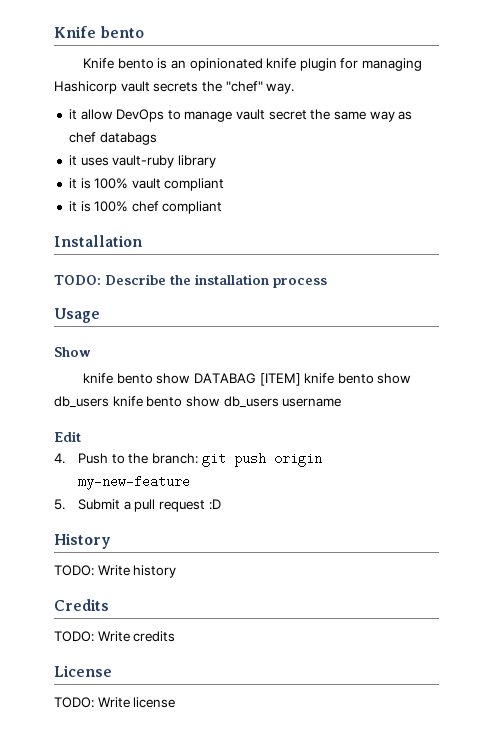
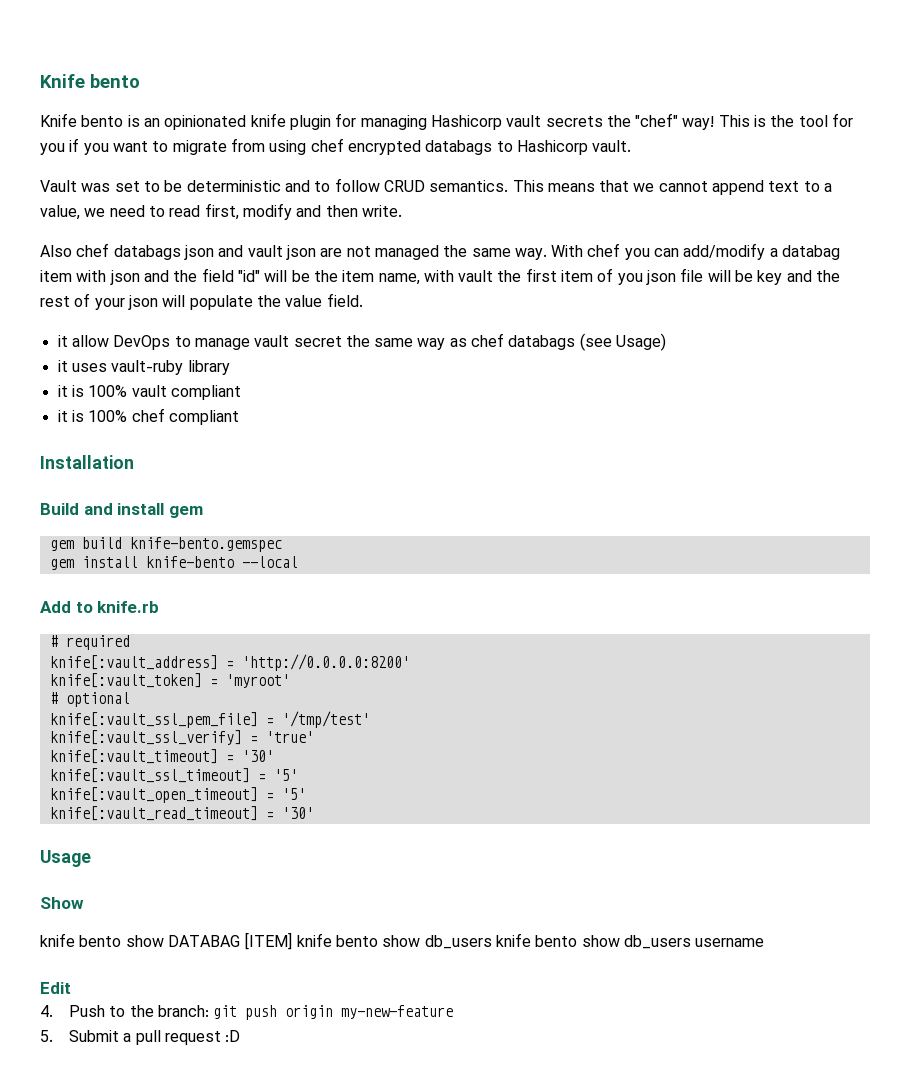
- Knife bento is an opinionated knife plugin for managing Hashicorp vault secrets the "chef" way.
+ Knife bento is an opinionated knife plugin for managing Hashicorp vault secrets the "chef" way! This is the tool for you if you want to migrate from using chef encrypted databags to Hashicorp vault.
+ Vault was set to be deterministic and to follow CRUD semantics. This means that we cannot append text to a value, we need to read first, modify and then write.
+ Also chef databags json and vault json are not managed the same way. With chef you can add/modify a databag item with json and the field "id" will be the item name, with vault the first item of you json file will be key and the rest of your json will populate the value field.
- it allow DevOps to manage vault secret the same way as chef databags
+ it allow DevOps to manage vault secret the same way as chef databags (see Usage)
- TODO: Describe the installation process
+ Build and install gem
+ gem build knife-bento.gemspec
+ gem install knife-bento --local
+ Add to knife.rb
+ # required
+ knife[:vault_address] = 'http://0.0.0.0:8200'
+ knife[:vault_token] = 'myroot'
+ # optional
+ knife[:vault_ssl_pem_file] = '/tmp/test'
+ knife[:vault_ssl_verify] = 'true'
+ knife[:vault_timeout] = '30'
+ knife[:vault_ssl_timeout] = '5'
+ knife[:vault_open_timeout] = '5'
+ knife[:vault_read_timeout] = '30'
- History
- TODO: Write history
- Credits
- TODO: Write credits
- License
- TODO: Write license

